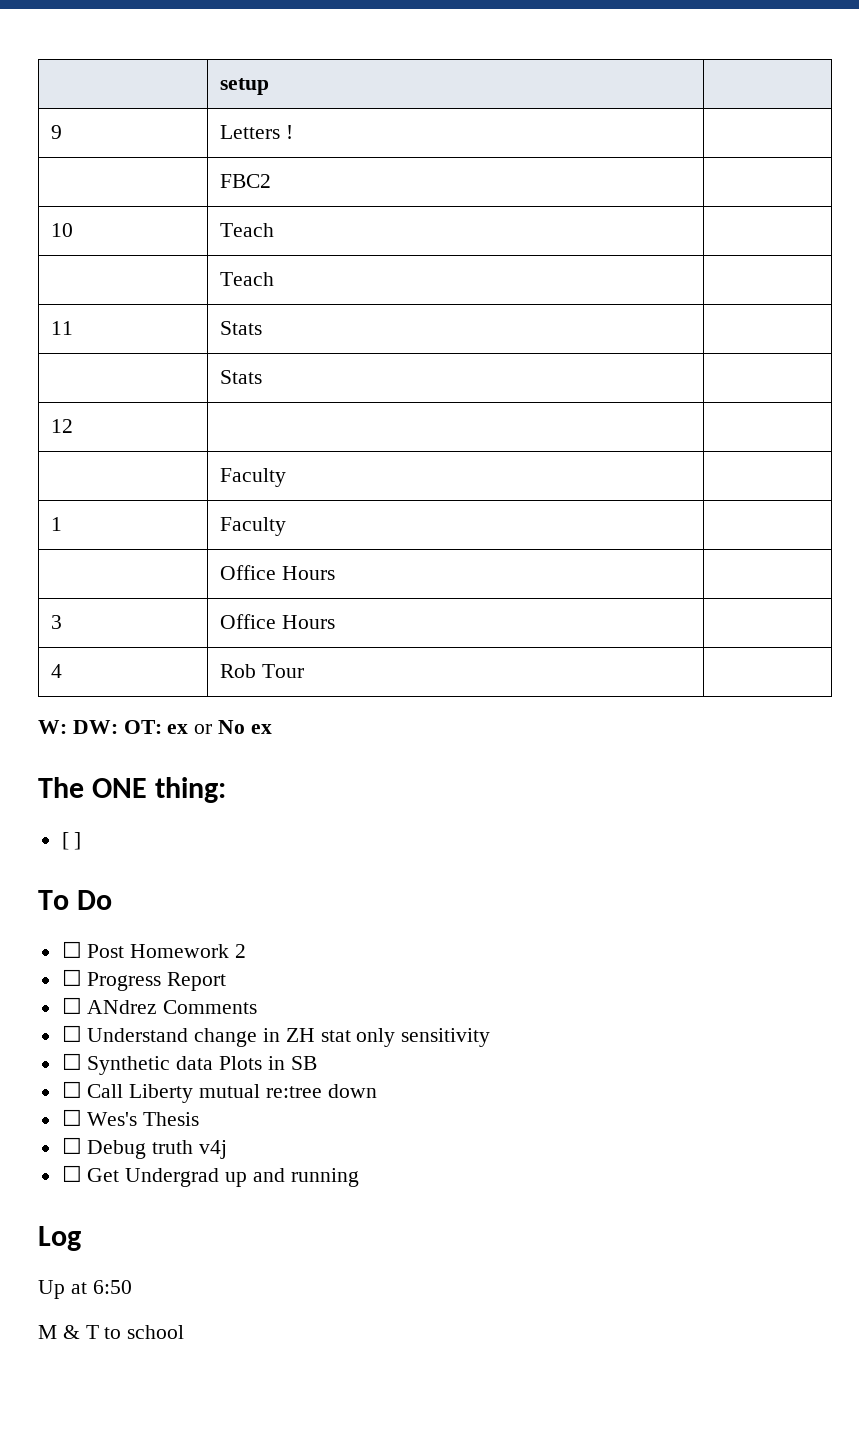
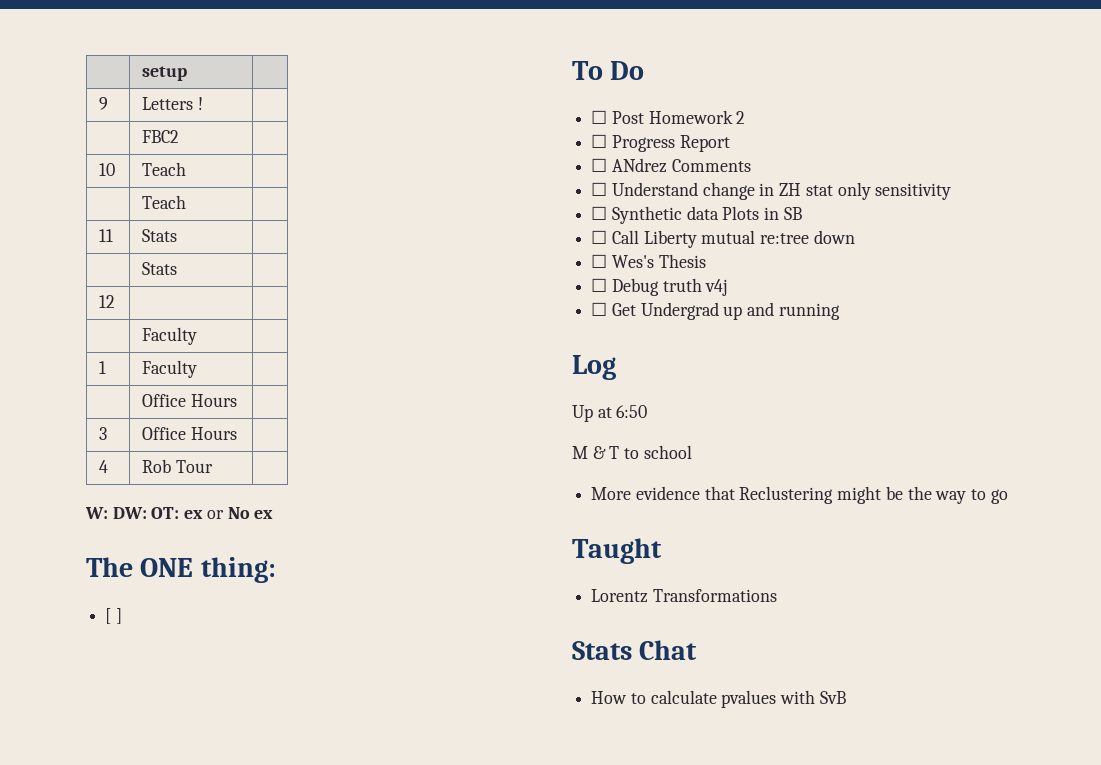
+ More evidence that Reclustering might be the way to go
+ Taught
+ Lorentz Transformations
+ Stats Chat
+ How to calculate pvalues with SvB

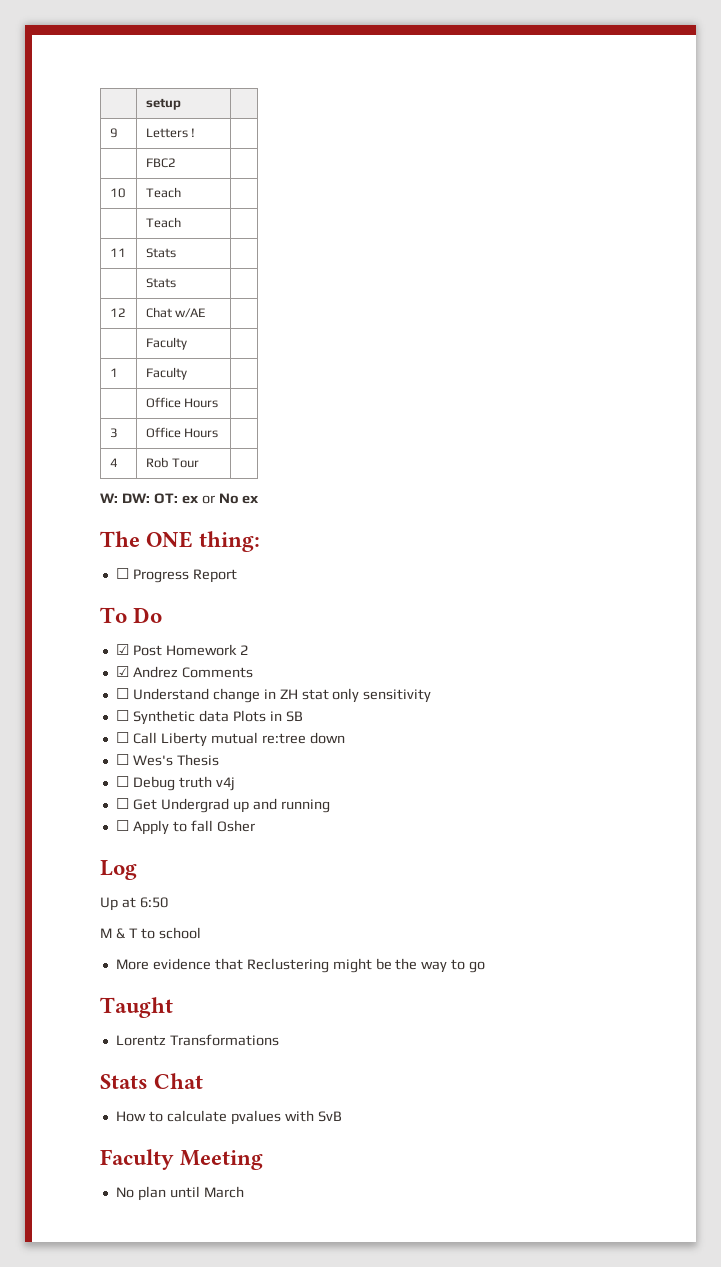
- 12 | |
+ 12 | Chat w/AE |
- [ ]
+ ☐ Progress Report
- ☐ Post Homework 2
+ ☑ Post Homework 2
- ☐ Progress Report
- ☐ ANdrez Comments
+ ☑ Andrez Comments
+ ☐ Apply to fall Osher
+ Faculty Meeting
+ No plan until March

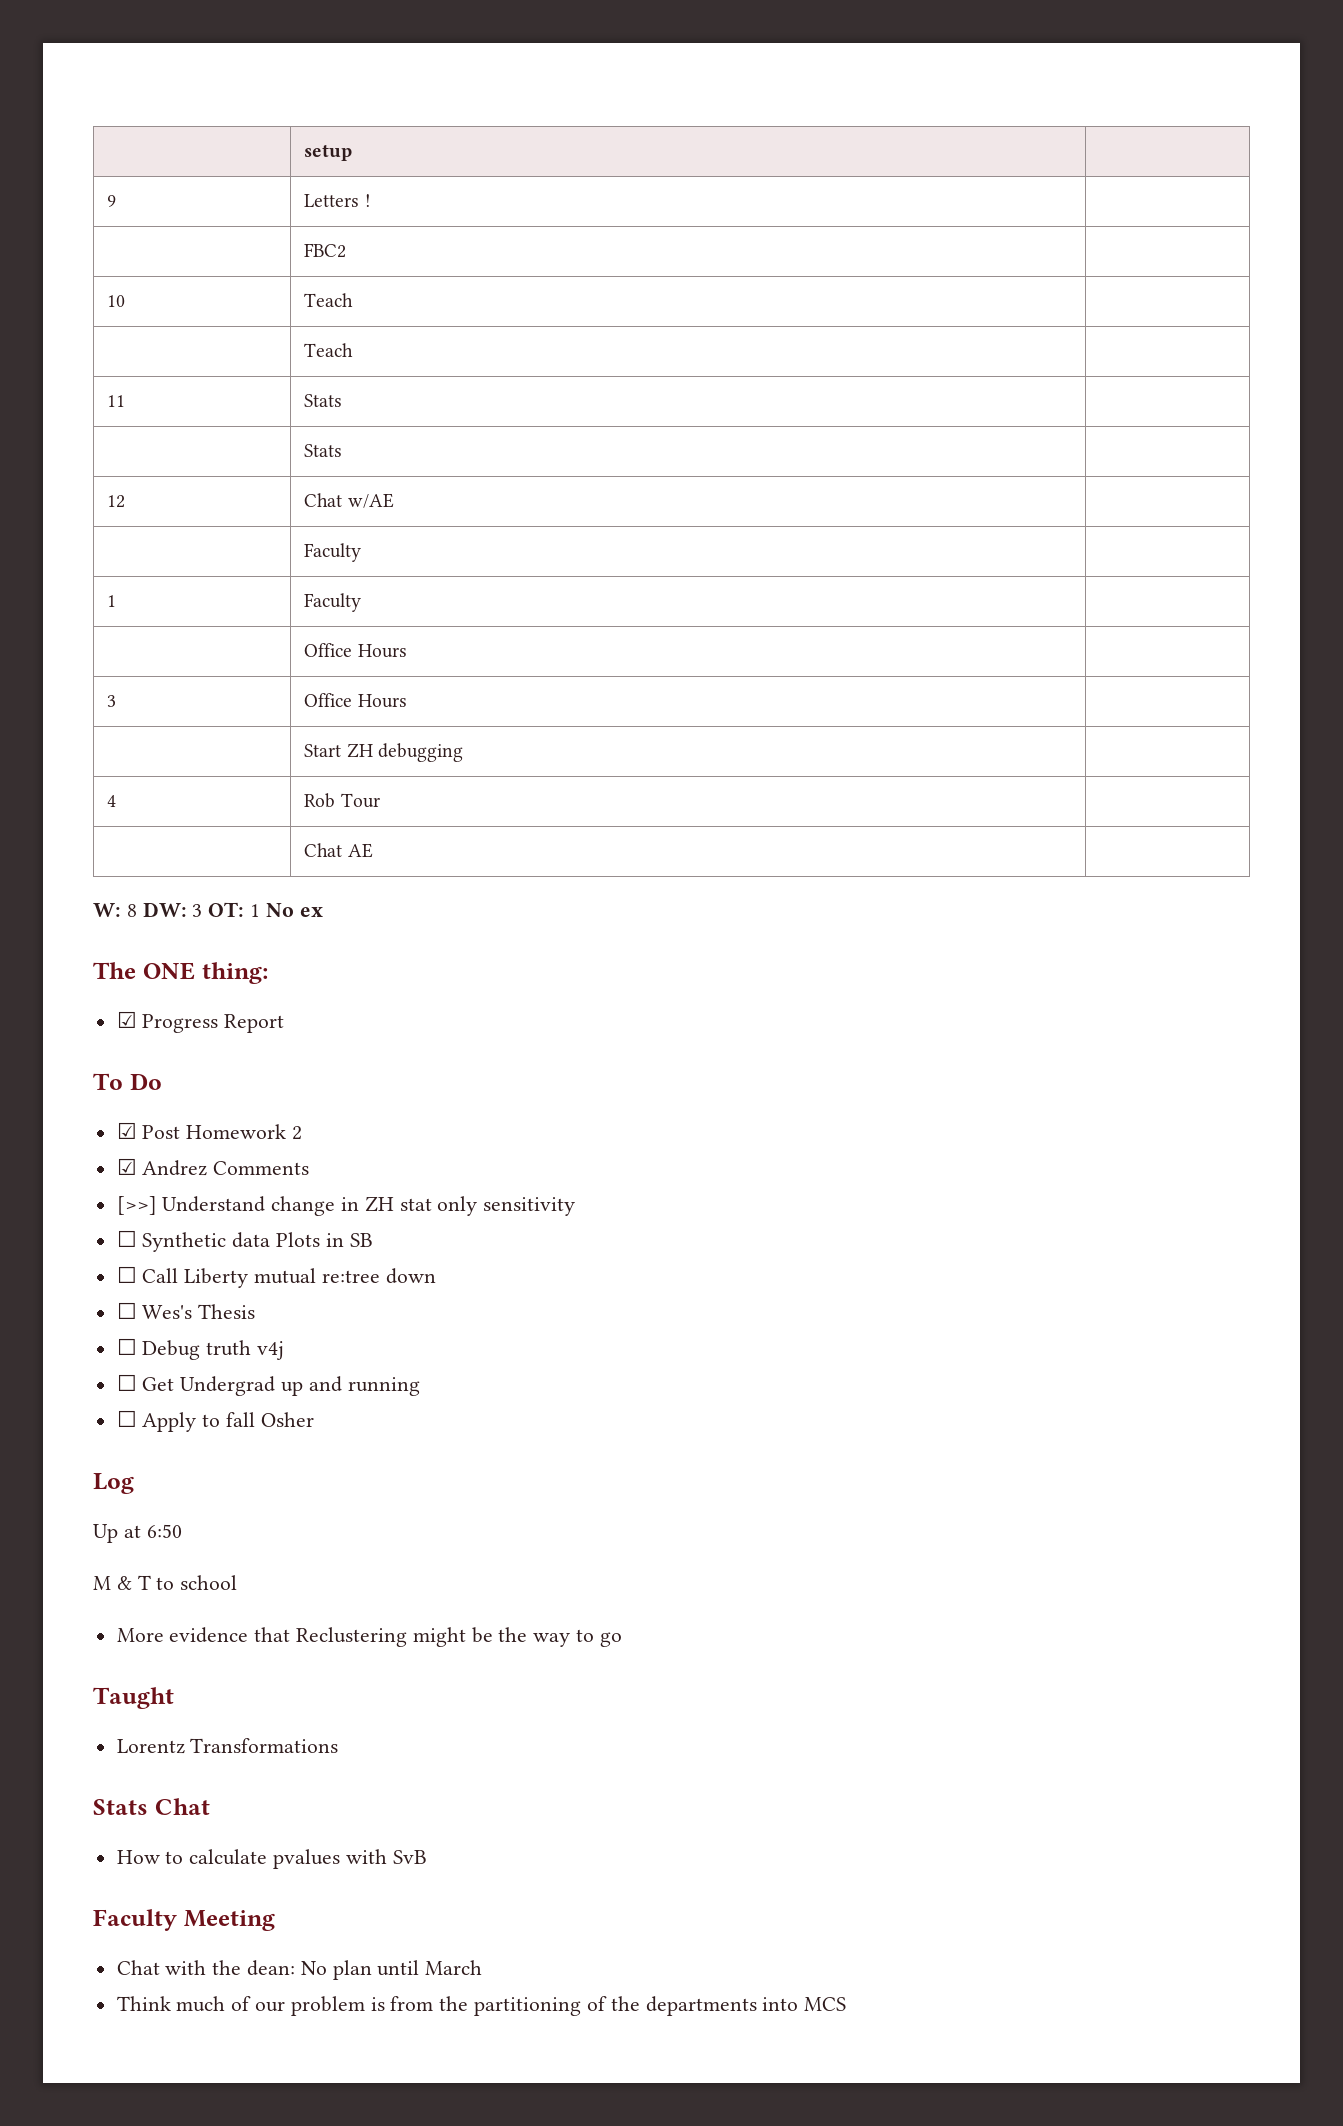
+ | Start ZH debugging |
+ | Chat AE |
- W: DW: OT: ex or No ex
+ W: 8 DW: 3 OT: 1 No ex
- ☐ Progress Report
+ ☑ Progress Report
- ☐ Understand change in ZH stat only sensitivity
+ [>>] Understand change in ZH stat only sensitivity
- No plan until March
+ Chat with the dean: No plan until March
+ Think much of our problem is from the partitioning of the departments into MCS

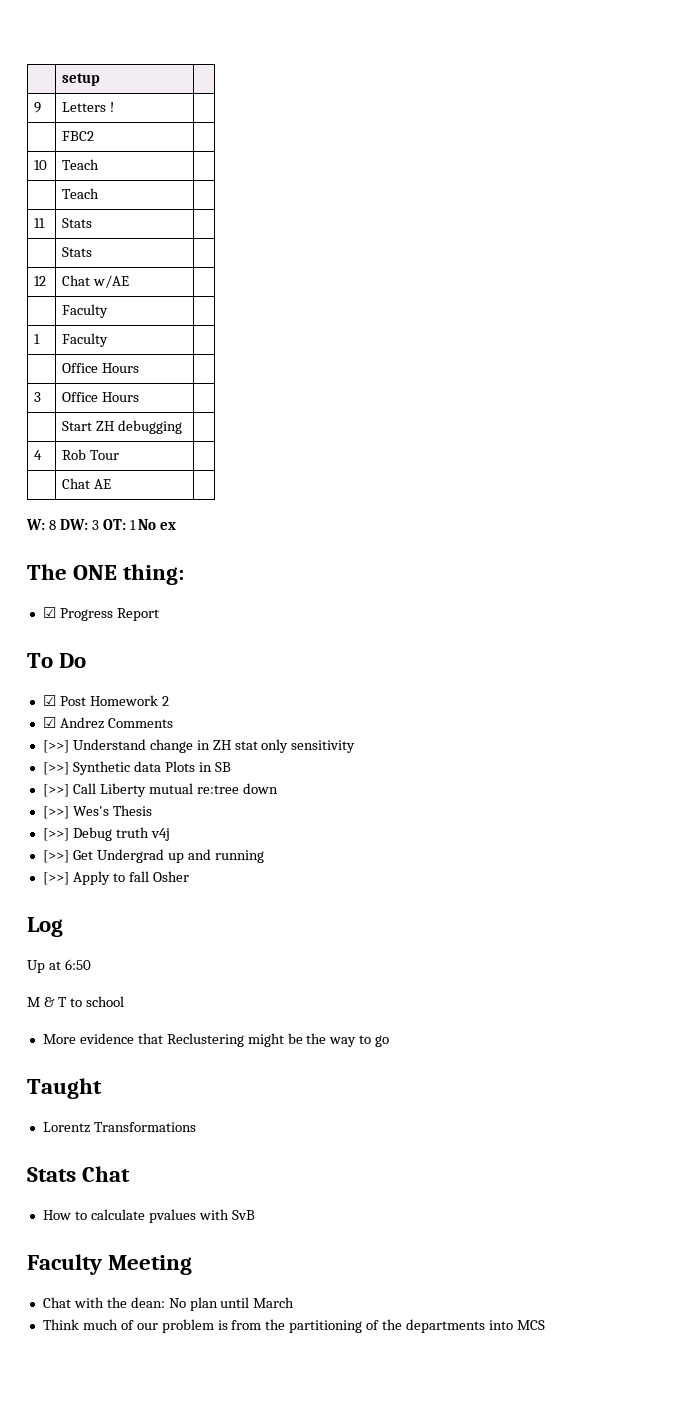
- ☐ Synthetic data Plots in SB
+ [>>] Synthetic data Plots in SB
- ☐ Call Liberty mutual re:tree down
+ [>>] Call Liberty mutual re:tree down
- ☐ Wes's Thesis
+ [>>] Wes's Thesis
- ☐ Debug truth v4j
+ [>>] Debug truth v4j
- ☐ Get Undergrad up and running
+ [>>] Get Undergrad up and running
- ☐ Apply to fall Osher
+ [>>] Apply to fall Osher

